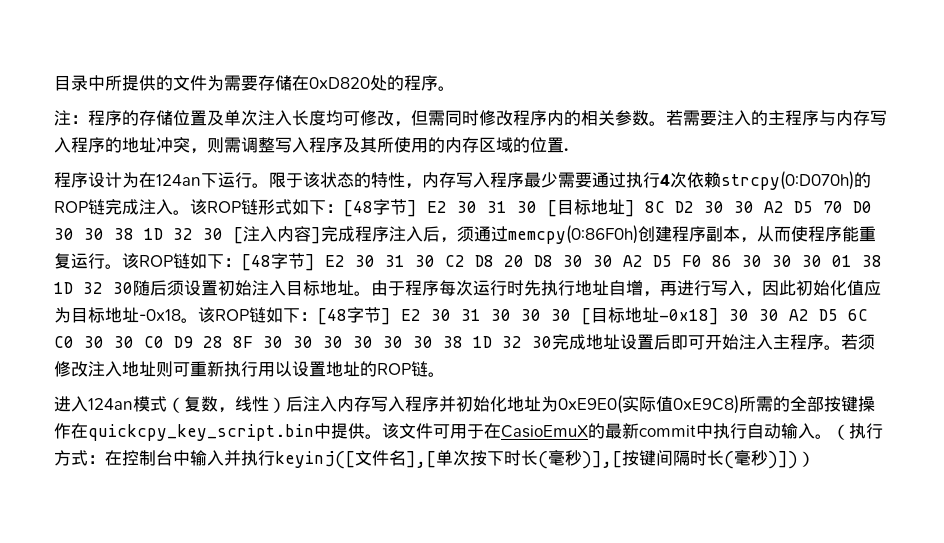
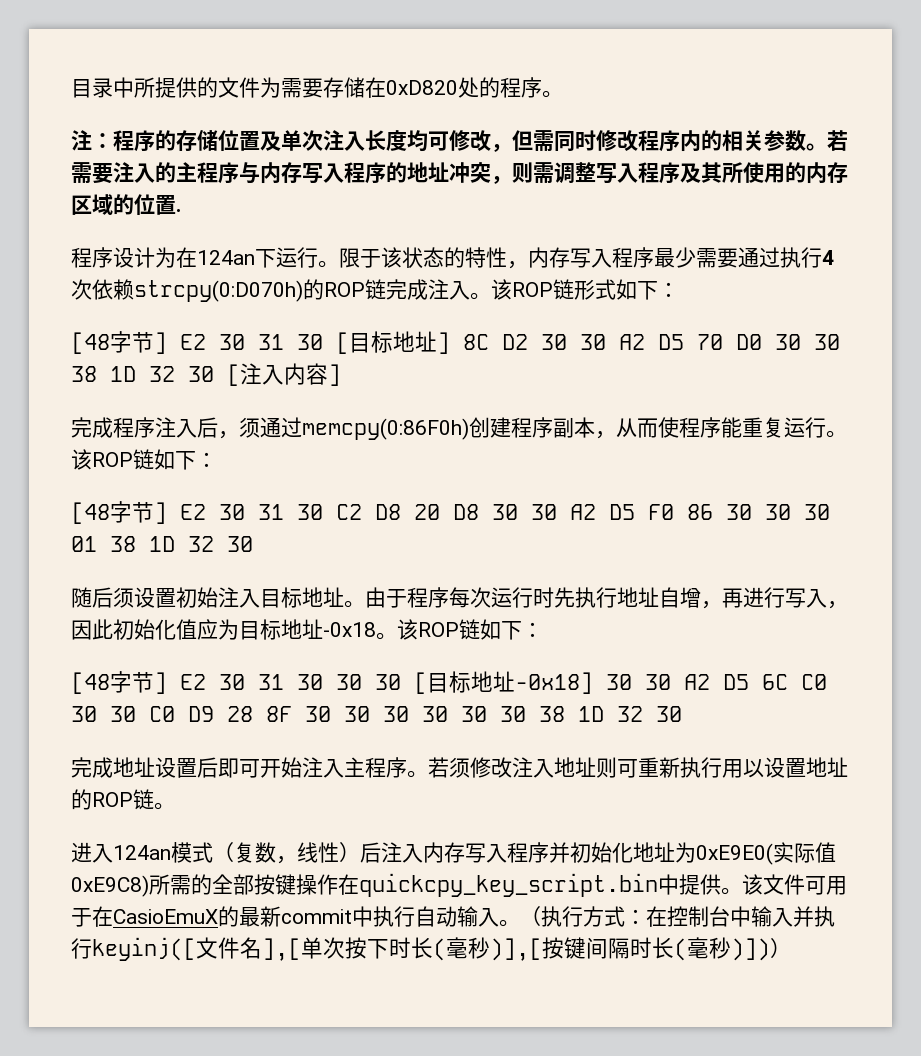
- 该ROP链形式如下：[48字节] E2 30 31 30 [目标地址] 8C D2 30 30 A2 D5 70 D0 30 30 38 1D 32 30 [注入内容]完成程序注入后，须通过memcpy(0:86F0h)创建程序副本，从而使程序能重复运行。该ROP链如下：[48字节] E2 30 31 30 C2 D8 20 D8 30 30 A2 D5 F0 86 30 30 30 01 38 1D 32 30随后须设置初始注入目标地址。
+ 该ROP链形式如下：
+ [48字节] E2 30 31 30 [目标地址] 8C D2 30 30 A2 D5 70 D0 30 30 38 1D 32 30 [注入内容]
+ 完成程序注入后，须通过memcpy(0:86F0h)创建程序副本，从而使程序能重复运行。该ROP链如下：
+ [48字节] E2 30 31 30 C2 D8 20 D8 30 30 A2 D5 F0 86 30 30 30 01 38 1D 32 30
+ 随后须设置初始注入目标地址。
- 由于程序每次运行时先执行地址自增，再进行写入，因此初始化值应为目标地址-0x18。该ROP链如下：[48字节] E2 30 31 30 30 30 [目标地址-0x18] 30 30 A2 D5 6C C0 30 30 C0 D9 28 8F 30 30 30 30 30 30 38 1D 32 30完成地址设置后即可开始注入主程序。
+ 由于程序每次运行时先执行地址自增，再进行写入，因此初始化值应为目标地址-0x18。该ROP链如下：
+ [48字节] E2 30 31 30 30 30 [目标地址-0x18] 30 30 A2 D5 6C C0 30 30 C0 D9 28 8F 30 30 30 30 30 30 38 1D 32 30
+ 完成地址设置后即可开始注入主程序。

